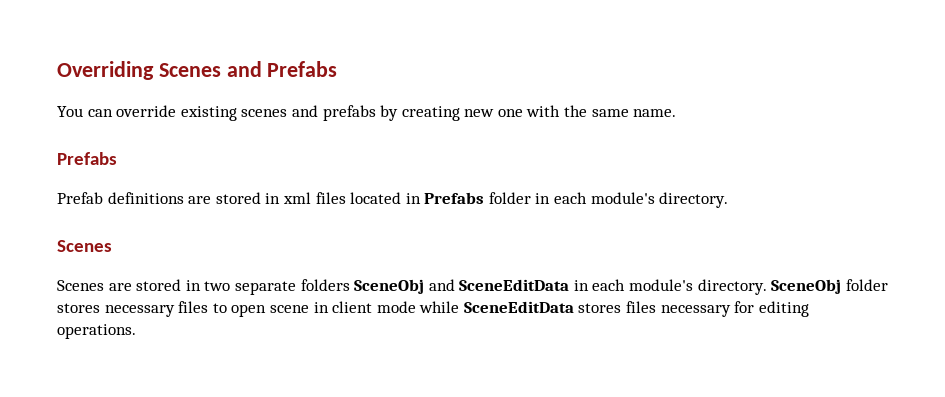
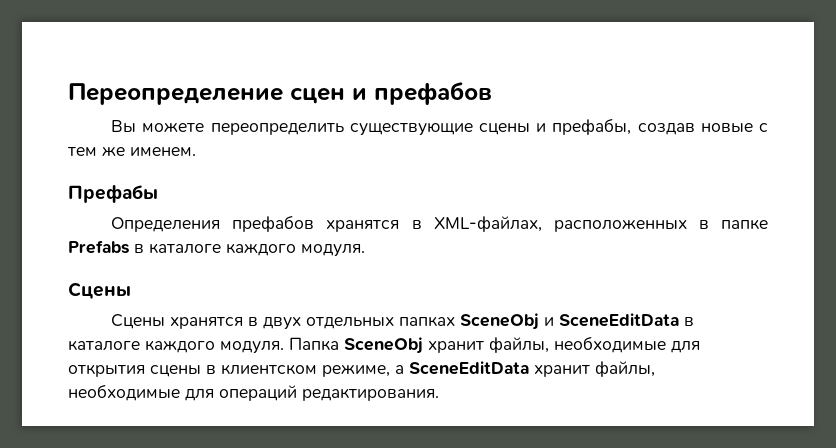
- Overriding Scenes and Prefabs
- You can override existing scenes and prefabs by creating new one with the same name.
- Prefabs
- Prefab definitions are stored in xml files located in Prefabs folder in each module's directory.
- Scenes
- Scenes are stored in two separate folders SceneObj and SceneEditData in each module's directory. SceneObj folder stores necessary files to open scene in client mode while SceneEditData stores files necessary for editing operations.
+ Переопределение сцен и префабов
+ Вы можете переопределить существующие сцены и префабы, создав новые с тем же именем.
+ Префабы
+ Определения префабов хранятся в XML-файлах, расположенных в папке Prefabs в каталоге каждого модуля.
+ Сцены
+ Сцены хранятся в двух отдельных папках SceneObj и SceneEditData в каталоге каждого модуля. Папка SceneObj хранит файлы, необходимые для открытия сцены в клиентском режиме, а SceneEditData хранит файлы, необходимые для операций редактирования.

